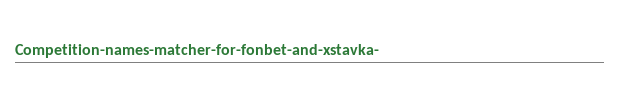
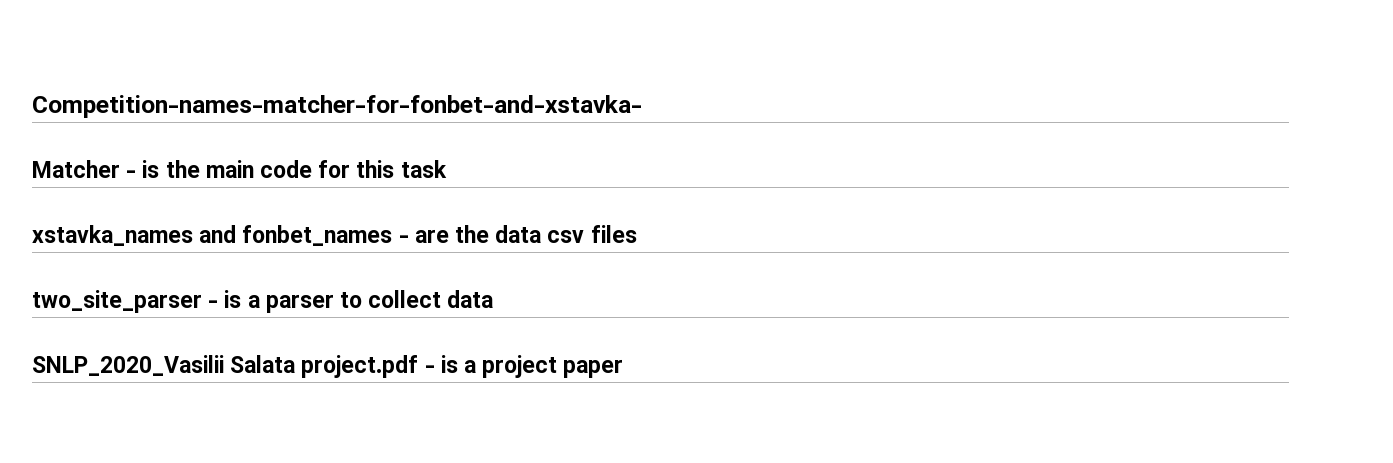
+ Matcher - is the main code for this task
+ xstavka_names and fonbet_names - are the data csv files
+ two_site_parser - is a parser to collect data
+ SNLP_2020_Vasilii Salata project.pdf - is a project paper

